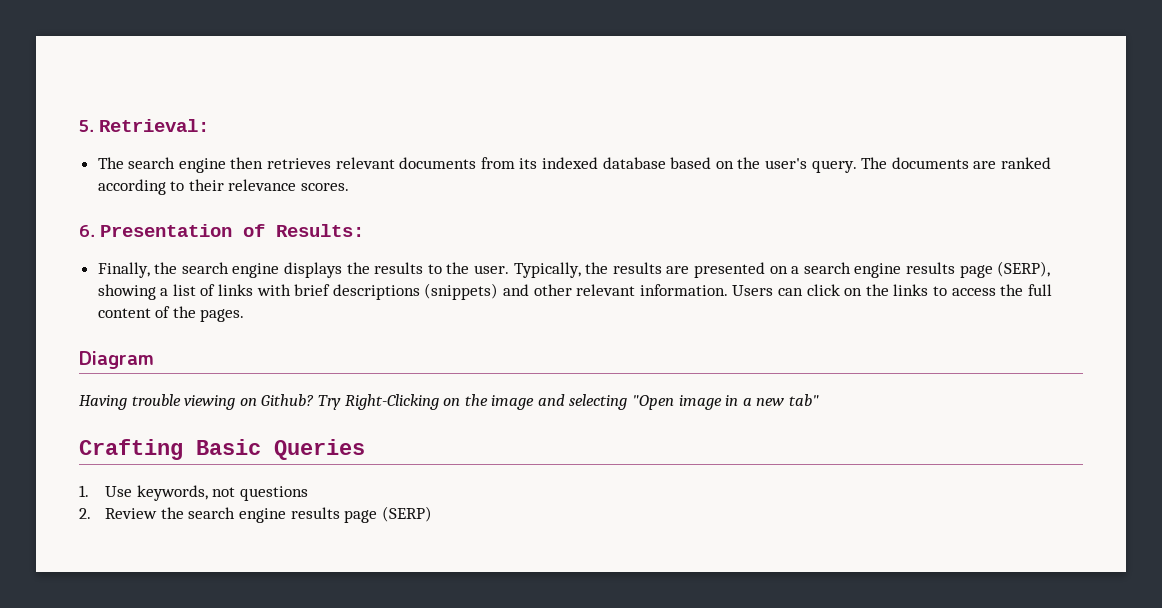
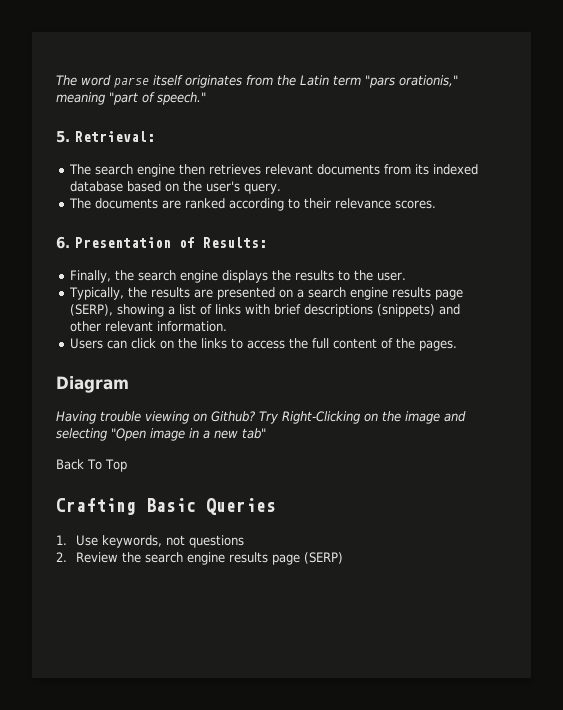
+ The word parse itself originates from the Latin term "pars orationis," meaning "part of speech."
- The search engine then retrieves relevant documents from its indexed database based on the user's query. The documents are ranked according to their relevance scores.
+ The search engine then retrieves relevant documents from its indexed database based on the user's query.
+ The documents are ranked according to their relevance scores.
- Finally, the search engine displays the results to the user. Typically, the results are presented on a search engine results page (SERP), showing a list of links with brief descriptions (snippets) and other relevant information. Users can click on the links to access the full content of the pages.
+ Finally, the search engine displays the results to the user.
+ Typically, the results are presented on a search engine results page (SERP), showing a list of links with brief descriptions (snippets) and other relevant information.
+ Users can click on the links to access the full content of the pages.
+ Back To Top

